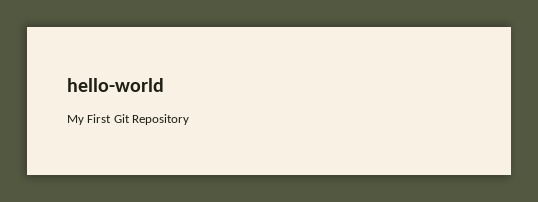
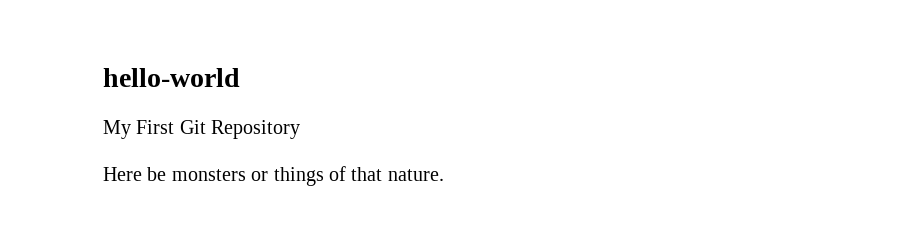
+ Here be monsters or things of that nature.

